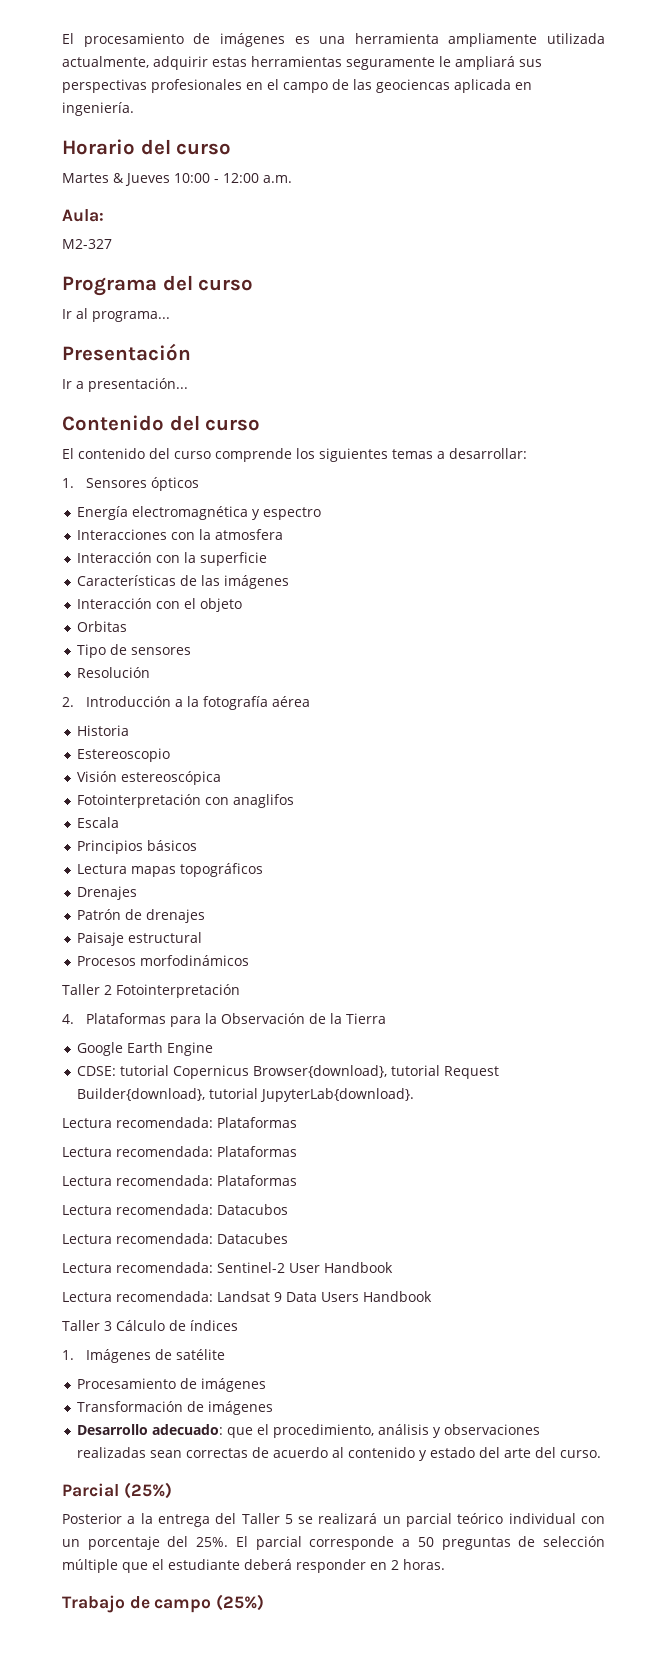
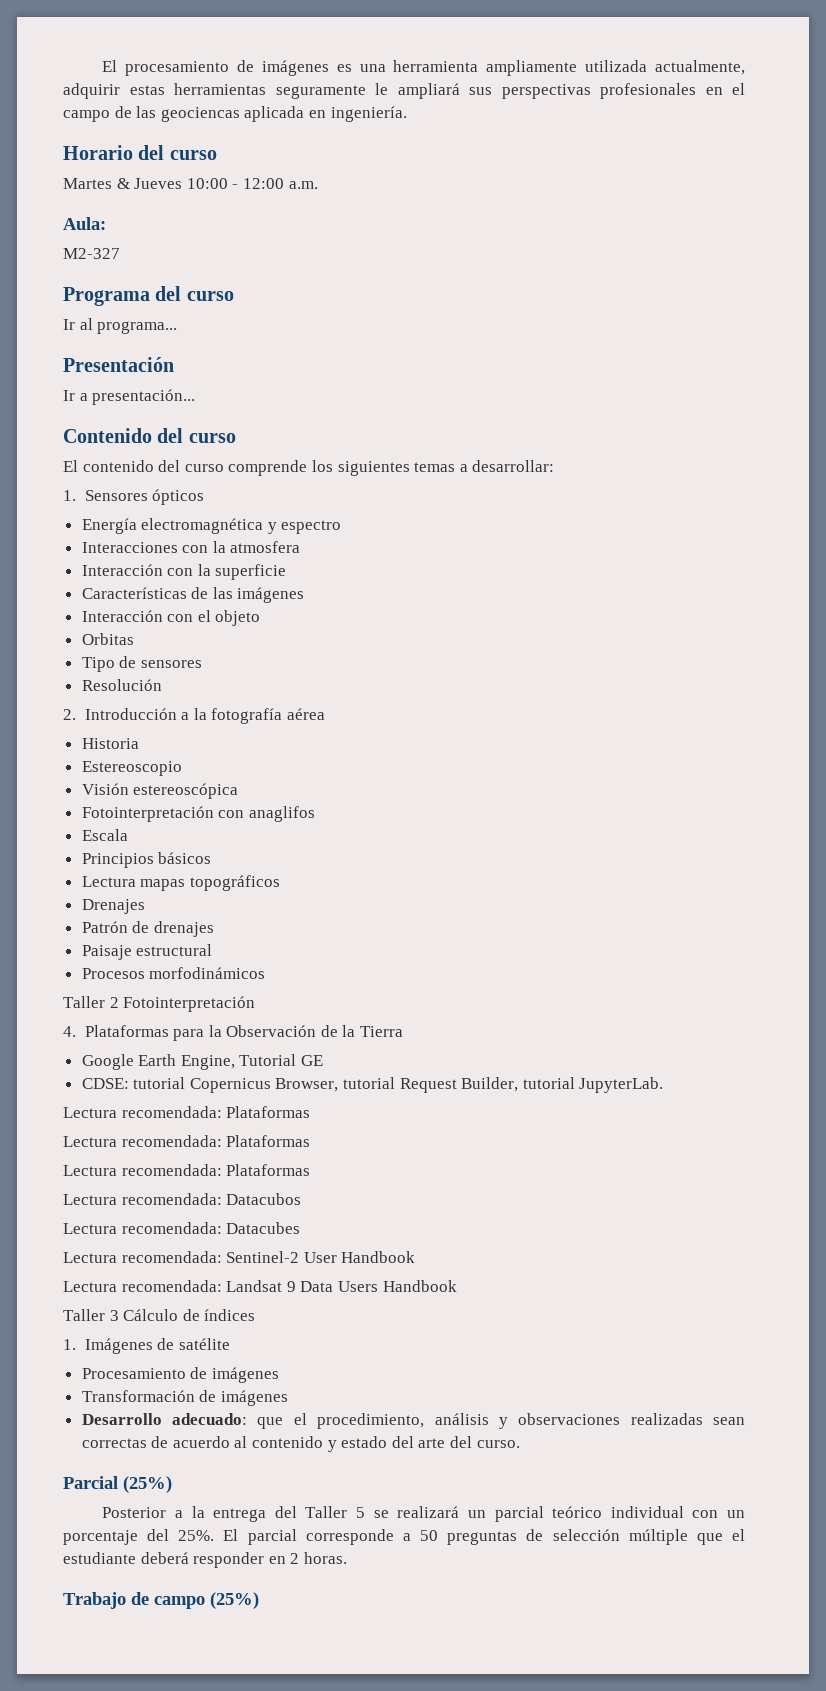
- Google Earth Engine
+ Google Earth Engine, Tutorial GE
- CDSE: tutorial Copernicus Browser{download}, tutorial Request Builder{download}, tutorial JupyterLab{download}.
+ CDSE: tutorial Copernicus Browser, tutorial Request Builder, tutorial JupyterLab.

